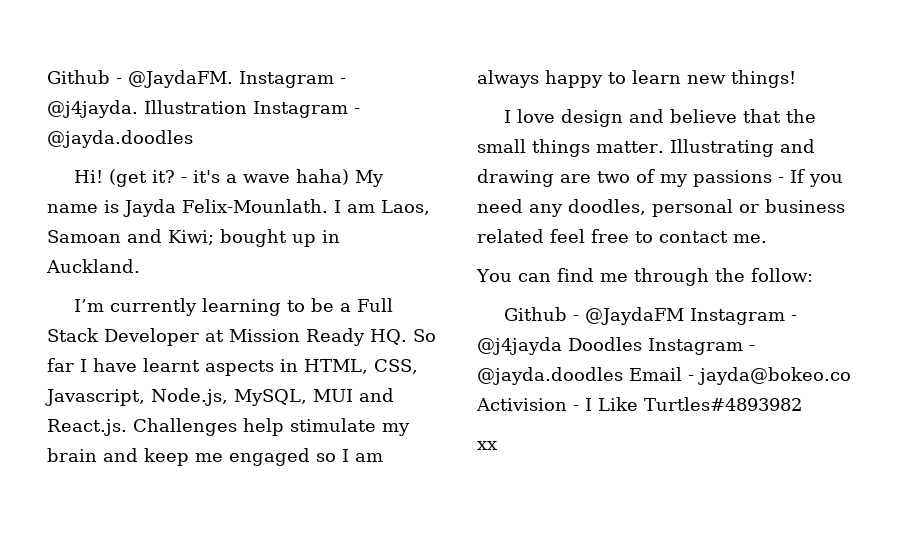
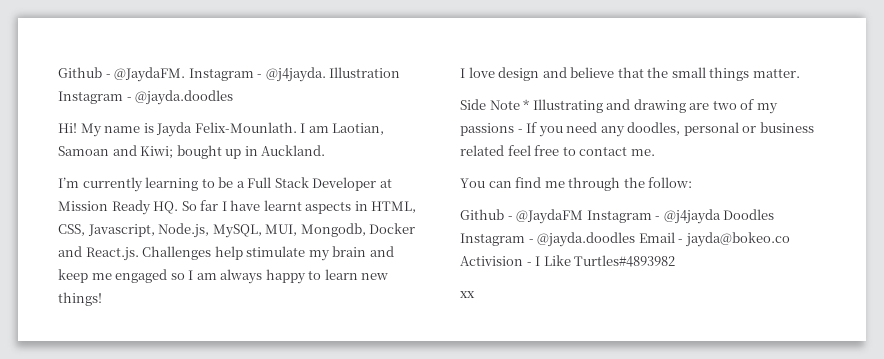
- (get it? - it's a wave haha) My name is Jayda Felix-Mounlath.
+ My name is Jayda Felix-Mounlath.
- I am Laos, Samoan and Kiwi; bought up in Auckland.
+ I am Laotian, Samoan and Kiwi; bought up in Auckland.
- I’m currently learning to be a Full Stack Developer at Mission Ready HQ. So far I have learnt aspects in HTML, CSS, Javascript, Node.js, MySQL, MUI and React.js. Challenges help stimulate my brain and keep me engaged so I am always happy to learn new things!
+ I’m currently learning to be a Full Stack Developer at Mission Ready HQ. So far I have learnt aspects in HTML, CSS, Javascript, Node.js, MySQL, MUI, Mongodb, Docker and React.js. Challenges help stimulate my brain and keep me engaged so I am always happy to learn new things!
- I love design and believe that the small things matter. Illustrating and drawing are two of my passions - If you need any doodles, personal or business related feel free to contact me.
+ I love design and believe that the small things matter.
+ Side Note * Illustrating and drawing are two of my passions - If you need any doodles, personal or business related feel free to contact me.

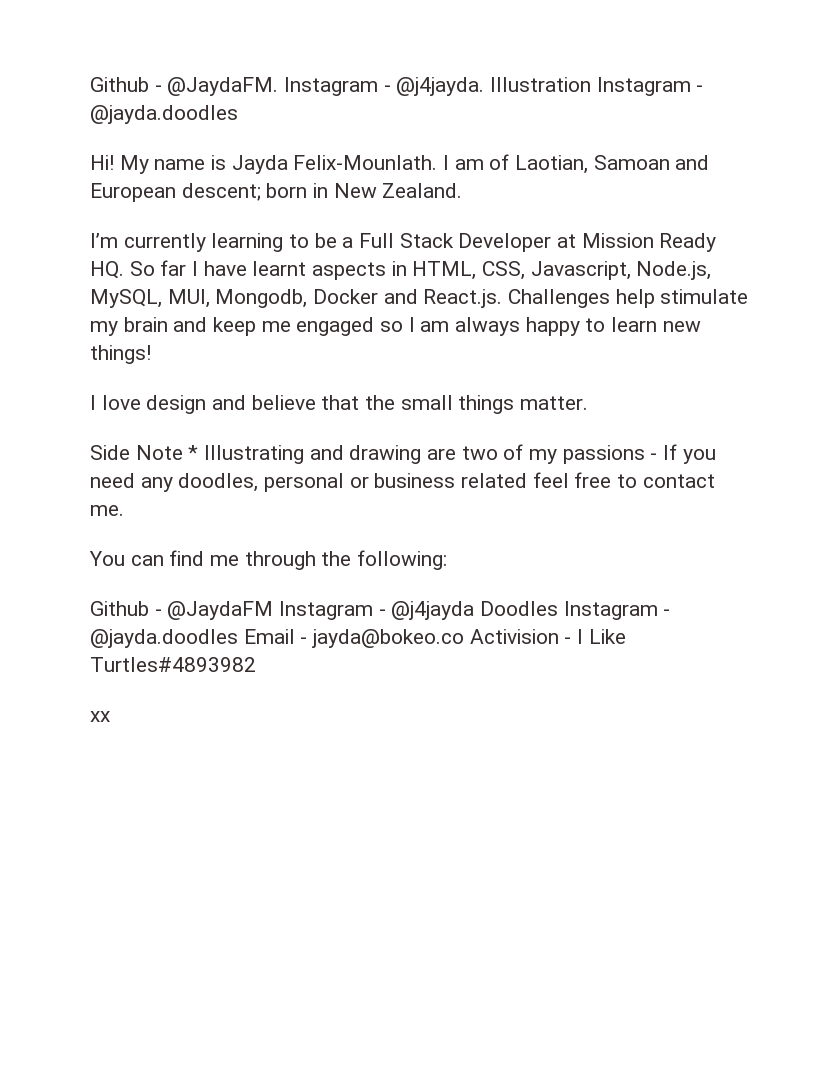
- I am Laotian, Samoan and Kiwi; bought up in Auckland.
+ I am of Laotian, Samoan and European descent; born in New Zealand.
- You can find me through the follow:
+ You can find me through the following:

